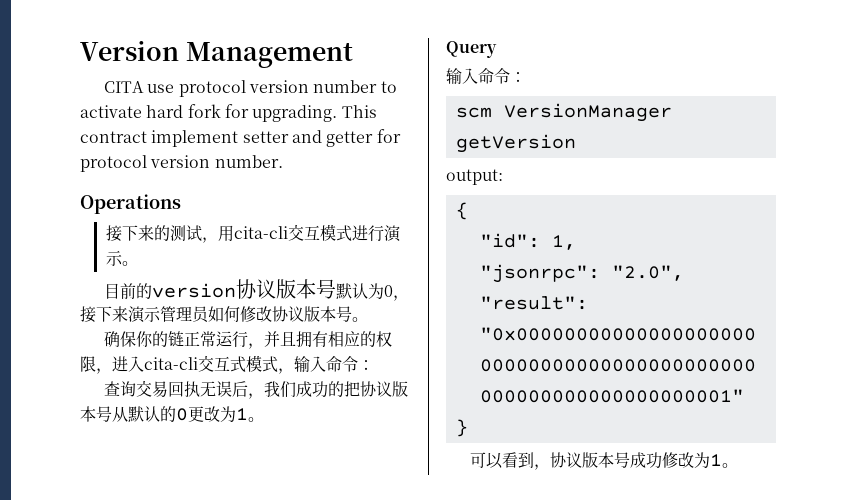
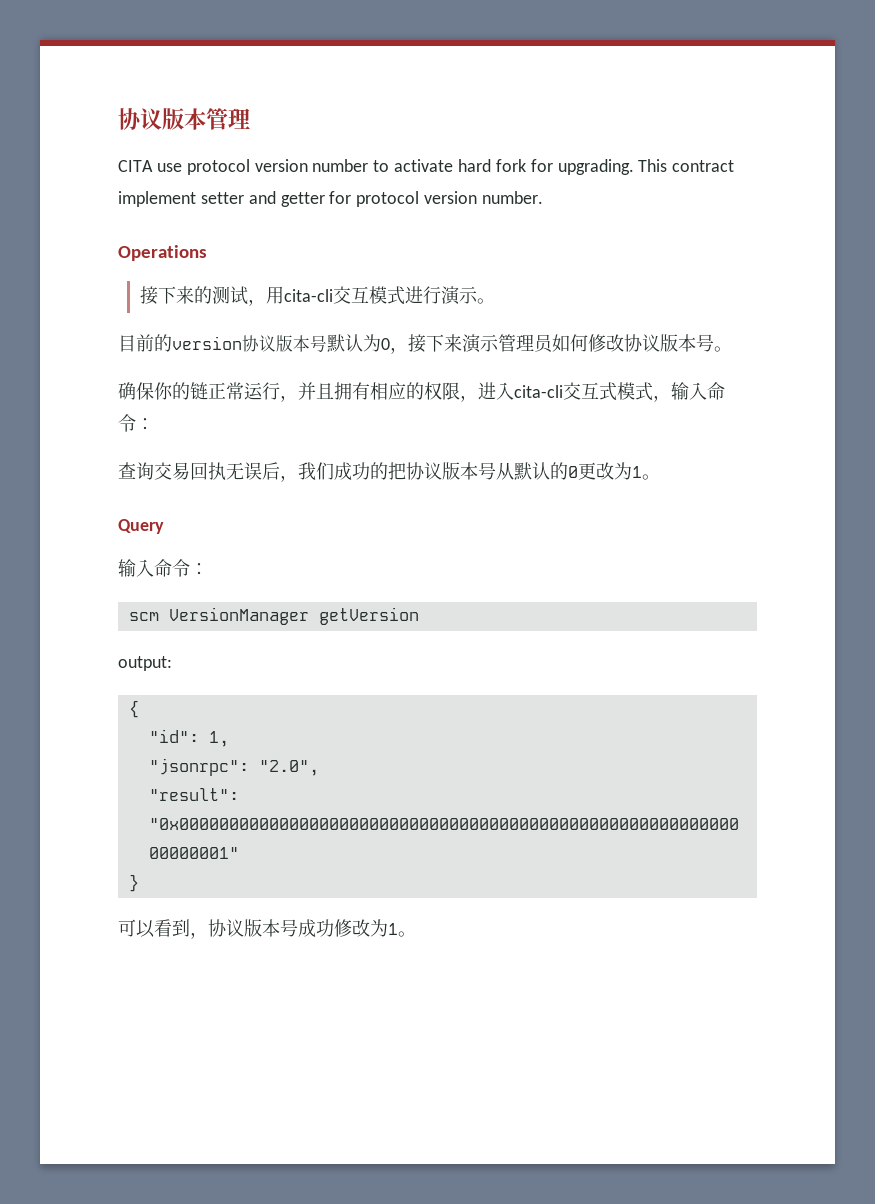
- Version Management
+ 协议版本管理

